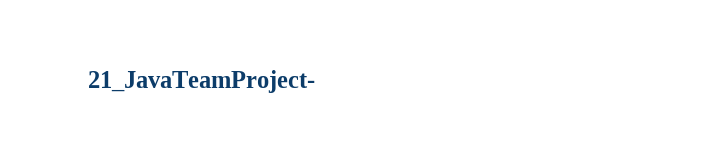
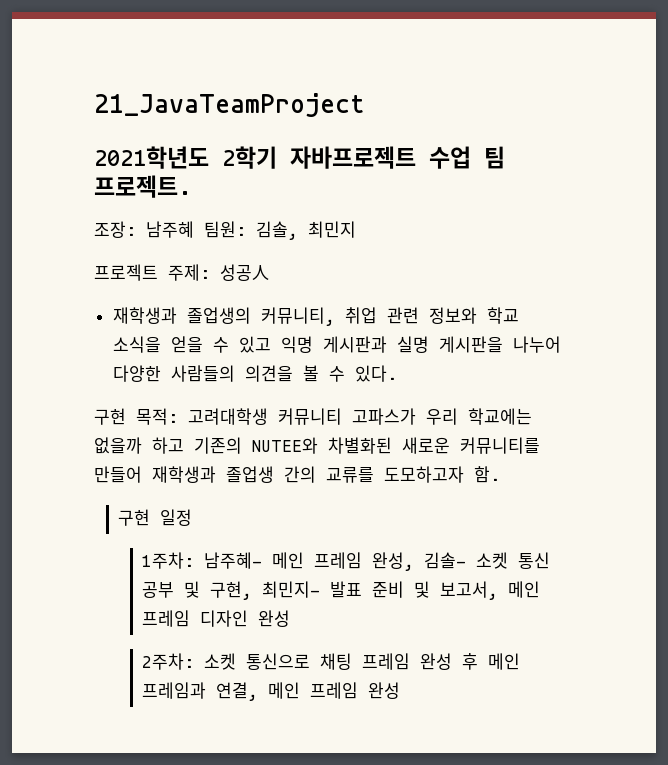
- 21_JavaTeamProject-
+ 21_JavaTeamProject
+ 2021학년도 2학기 자바프로젝트 수업 팀 프로젝트.
+ 조장: 남주혜 팀원: 김솔, 최민지
+ 프로젝트 주제: 성공人
+ 재학생과 졸업생의 커뮤니티, 취업 관련 정보와 학교 소식을 얻을 수 있고 익명 게시판과 실명 게시판을 나누어 다양한 사람들의 의견을 볼 수 있다.
+ 구현 목적: 고려대학생 커뮤니티 고파스가 우리 학교에는 없을까 하고 기존의 NUTEE와 차별화된 새로운 커뮤니티를 만들어 재학생과 졸업생 간의 교류를 도모하고자 함.
+ 구현 일정
+ 1주차: 남주혜- 메인 프레임 완성, 김솔- 소켓 통신 공부 및 구현, 최민지- 발표 준비 및 보고서, 메인 프레임 디자인 완성
+ 2주차: 소켓 통신으로 채팅 프레임 완성 후 메인 프레임과 연결, 메인 프레임 완성

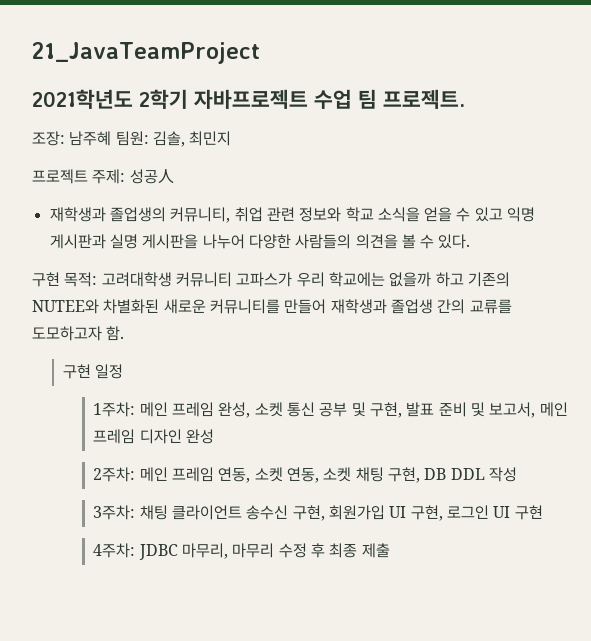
- 1주차: 남주혜- 메인 프레임 완성, 김솔- 소켓 통신 공부 및 구현, 최민지- 발표 준비 및 보고서, 메인 프레임 디자인 완성
+ 1주차: 메인 프레임 완성, 소켓 통신 공부 및 구현, 발표 준비 및 보고서, 메인 프레임 디자인 완성
- 2주차: 소켓 통신으로 채팅 프레임 완성 후 메인 프레임과 연결, 메인 프레임 완성
+ 2주차: 메인 프레임 연동, 소켓 연동, 소켓 채팅 구현, DB DDL 작성
+ 3주차: 채팅 클라이언트 송수신 구현, 회원가입 UI 구현, 로그인 UI 구현
+ 4주차: JDBC 마무리, 마무리 수정 후 최종 제출

